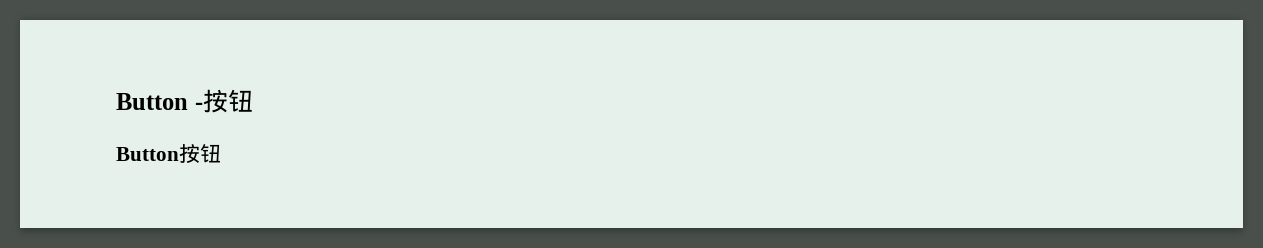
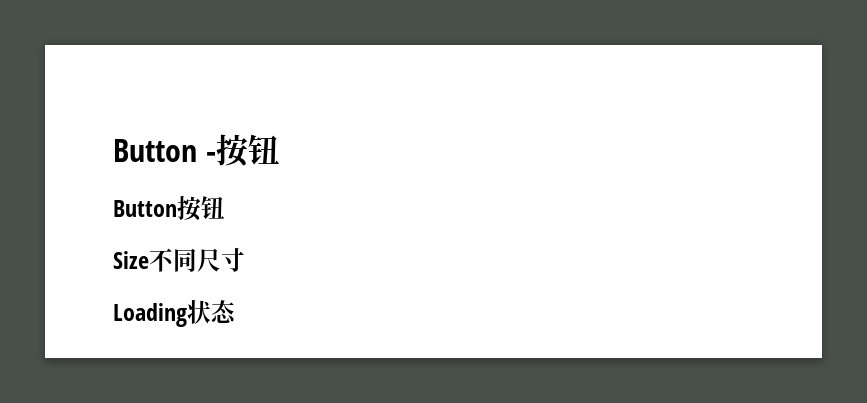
+ Size不同尺寸
+ Loading状态

